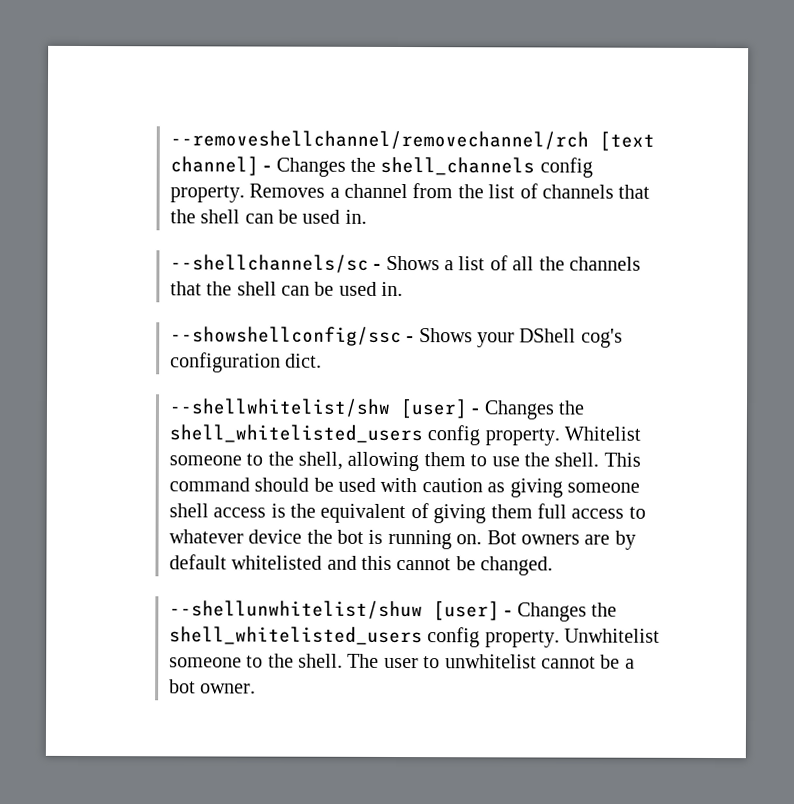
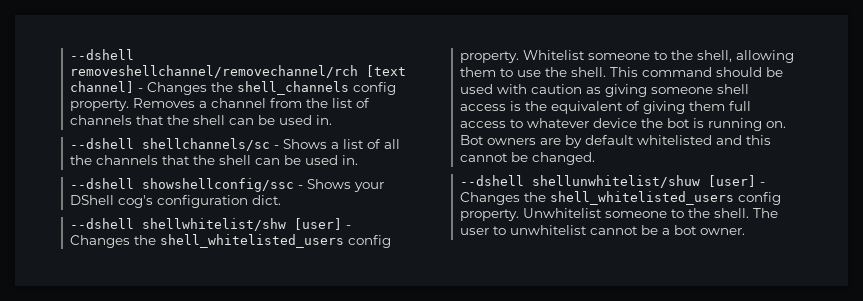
- --removeshellchannel/removechannel/rch [text channel] - Changes the shell_channels config property.
+ --dshell removeshellchannel/removechannel/rch [text channel] - Changes the shell_channels config property.
- --shellchannels/sc - Shows a list of all the channels that the shell can be used in.
+ --dshell shellchannels/sc - Shows a list of all the channels that the shell can be used in.
- --showshellconfig/ssc - Shows your DShell cog's configuration dict.
+ --dshell showshellconfig/ssc - Shows your DShell cog's configuration dict.
- --shellwhitelist/shw [user] - Changes the shell_whitelisted_users config property.
+ --dshell shellwhitelist/shw [user] - Changes the shell_whitelisted_users config property.
- --shellunwhitelist/shuw [user] - Changes the shell_whitelisted_users config property.
+ --dshell shellunwhitelist/shuw [user] - Changes the shell_whitelisted_users config property.

